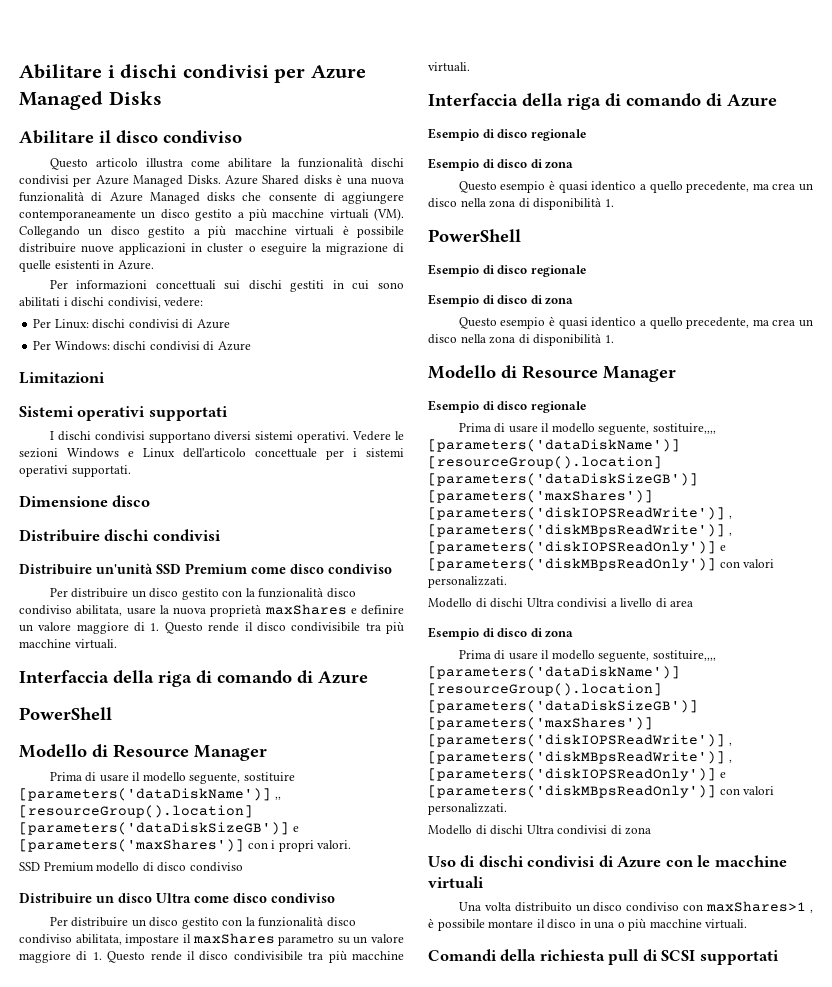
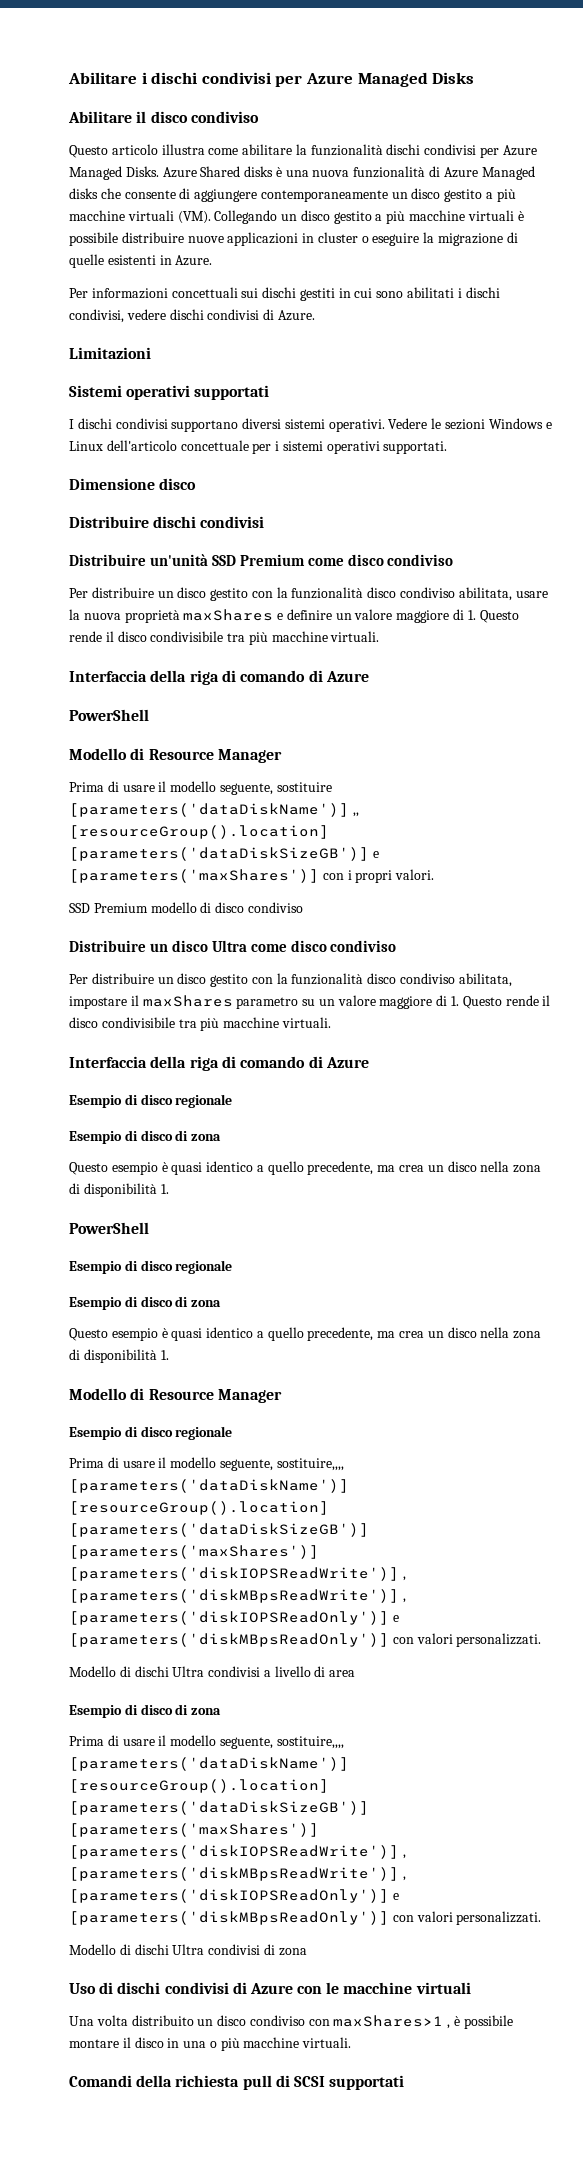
- Per informazioni concettuali sui dischi gestiti in cui sono abilitati i dischi condivisi, vedere:
- Per Linux: dischi condivisi di Azure
- Per Windows: dischi condivisi di Azure
+ Per informazioni concettuali sui dischi gestiti in cui sono abilitati i dischi condivisi, vedere dischi condivisi di Azure.

